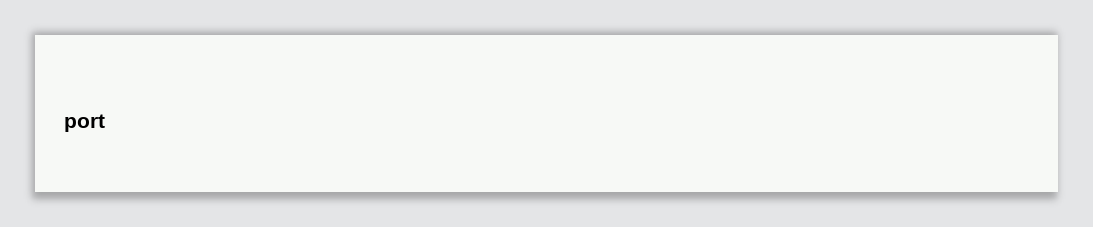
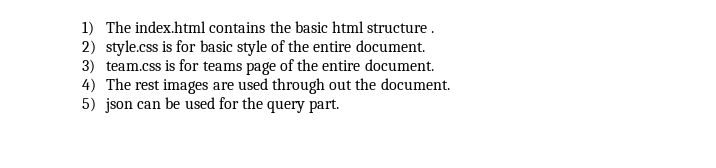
- port
+ 1) The index.html contains the basic html structure .
+ 2) style.css is for basic style of the entire document.
+ 3) team.css is for teams page of the entire document.
+ 4) The rest images are used through out the document.
+ 5) json can be used for the query part.

